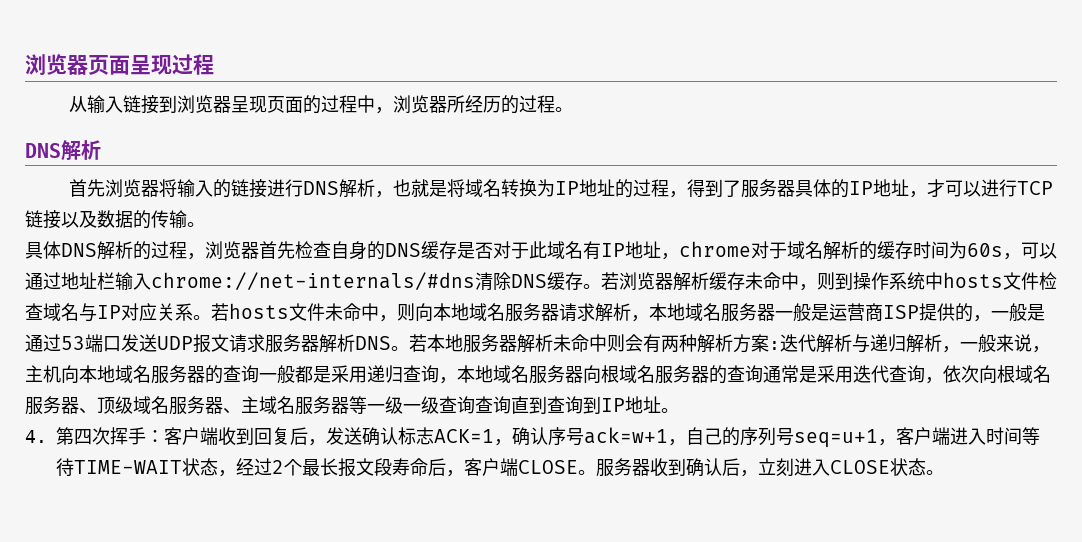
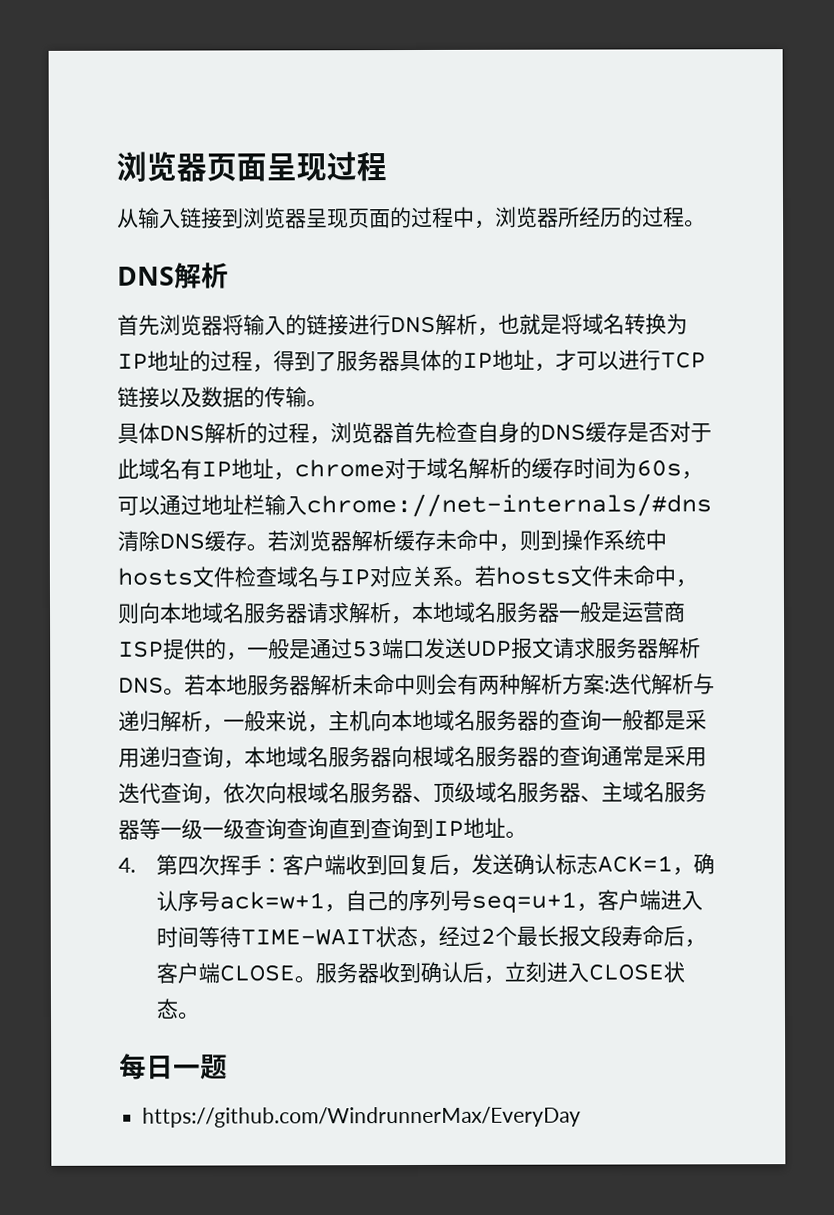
+ 每日一题
+ https://github.com/WindrunnerMax/EveryDay

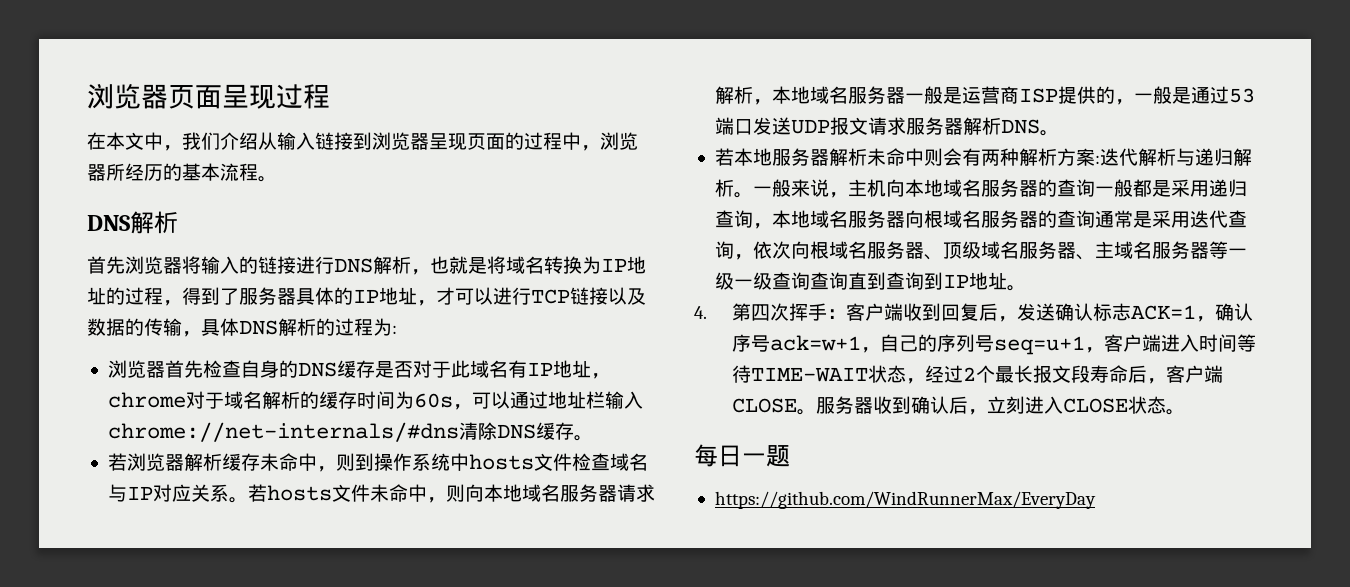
- 从输入链接到浏览器呈现页面的过程中，浏览器所经历的过程。
+ 在本文中，我们介绍从输入链接到浏览器呈现页面的过程中，浏览器所经历的基本流程。
- 首先浏览器将输入的链接进行DNS解析，也就是将域名转换为IP地址的过程，得到了服务器具体的IP地址，才可以进行TCP链接以及数据的传输。
- 具体DNS解析的过程，浏览器首先检查自身的DNS缓存是否对于此域名有IP地址，chrome对于域名解析的缓存时间为60s，可以通过地址栏输入chrome://net-internals/#dns清除DNS缓存。若浏览器解析缓存未命中，则到操作系统中hosts文件检查域名与IP对应关系。
+ 首先浏览器将输入的链接进行DNS解析，也就是将域名转换为IP地址的过程，得到了服务器具体的IP地址，才可以进行TCP链接以及数据的传输，具体DNS解析的过程为:
+ 浏览器首先检查自身的DNS缓存是否对于此域名有IP地址，chrome对于域名解析的缓存时间为60s，可以通过地址栏输入chrome://net-internals/#dns清除DNS缓存。
+ 若浏览器解析缓存未命中，则到操作系统中hosts文件检查域名与IP对应关系。
- 若hosts文件未命中，则向本地域名服务器请求解析，本地域名服务器一般是运营商ISP提供的，一般是通过53端口发送UDP报文请求服务器解析DNS。若本地服务器解析未命中则会有两种解析方案:
+ 若hosts文件未命中，则向本地域名服务器请求解析，本地域名服务器一般是运营商ISP提供的，一般是通过53端口发送UDP报文请求服务器解析DNS。
+ 若本地服务器解析未命中则会有两种解析方案:
- 迭代解析与递归解析，一般来说，主机向本地域名服务器的查询一般都是采用递归查询，本地域名服务器向根域名服务器的查询通常是采用迭代查询，依次向根域名服务器、顶级域名服务器、主域名服务器等一级一级查询查询直到查询到IP地址。
+ 迭代解析与递归解析。一般来说，主机向本地域名服务器的查询一般都是采用递归查询，本地域名服务器向根域名服务器的查询通常是采用迭代查询，依次向根域名服务器、顶级域名服务器、主域名服务器等一级一级查询查询直到查询到IP地址。
- https://github.com/WindrunnerMax/EveryDay
+ https://github.com/WindRunnerMax/EveryDay

